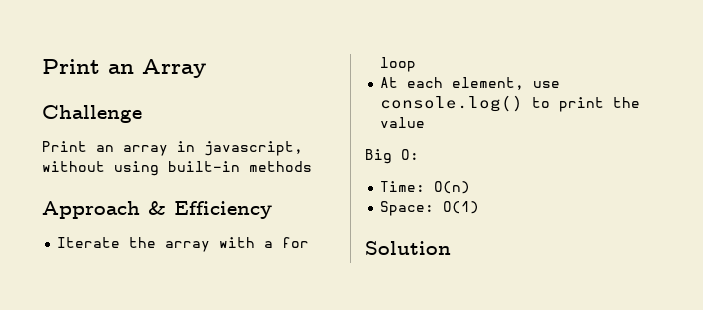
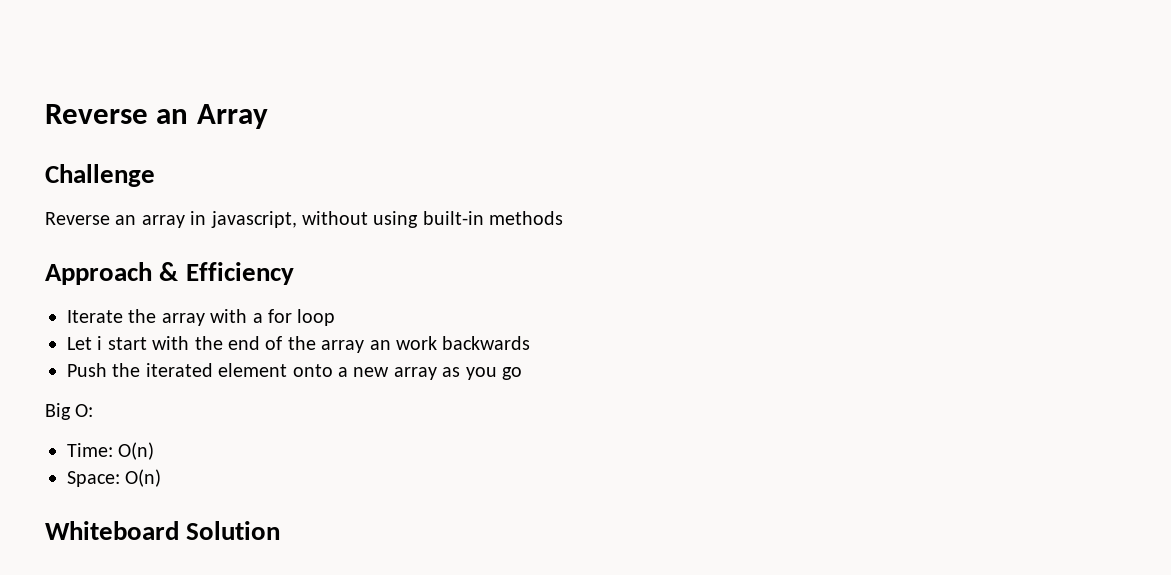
- Print an Array
+ Reverse an Array
- Print an array in javascript, without using built-in methods
+ Reverse an array in javascript, without using built-in methods
- At each element, use console.log() to print the value
+ Let i start with the end of the array an work backwards
+ Push the iterated element onto a new array as you go
- Space: O(1)
- Solution
+ Space: O(n)
+ Whiteboard Solution

